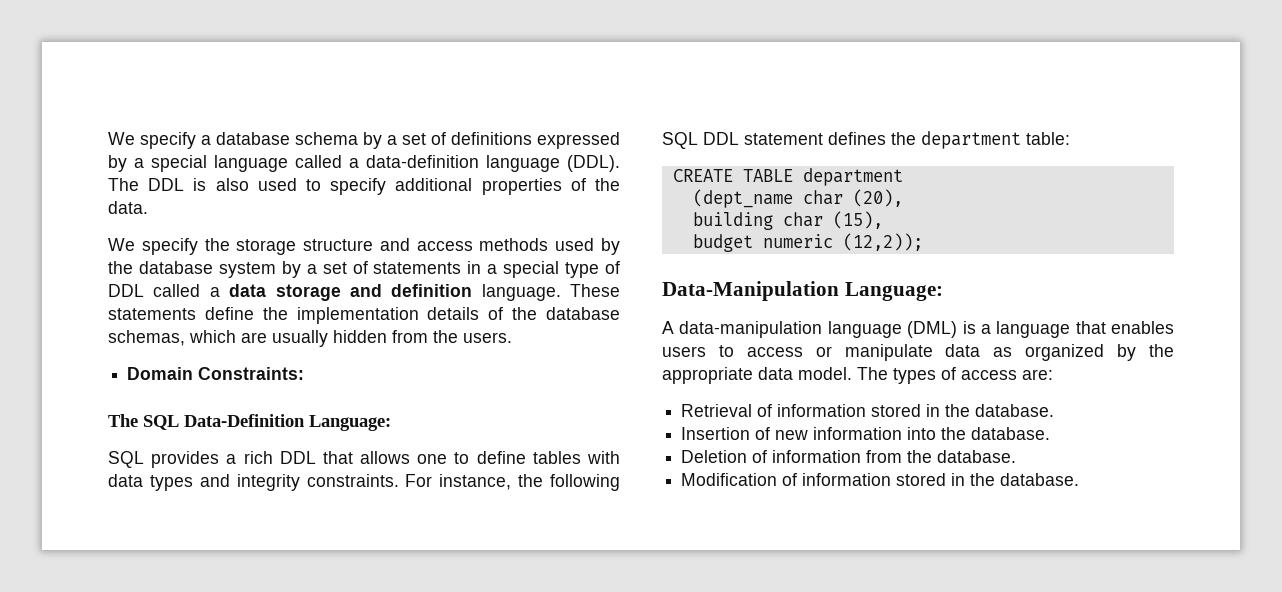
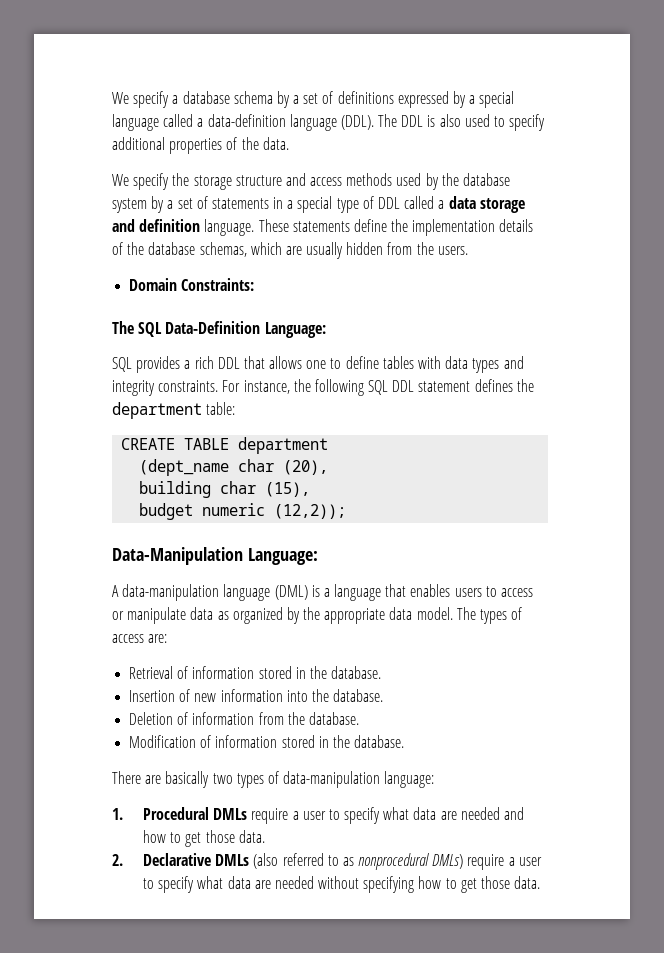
+ There are basically two types of data-manipulation language:
+ 1. Procedural DMLs require a user to specify what data are needed and how to get those data.
+ 2. Declarative DMLs (also referred to as nonprocedural DMLs) require a user to specify what data are needed without specifying how to get those data.

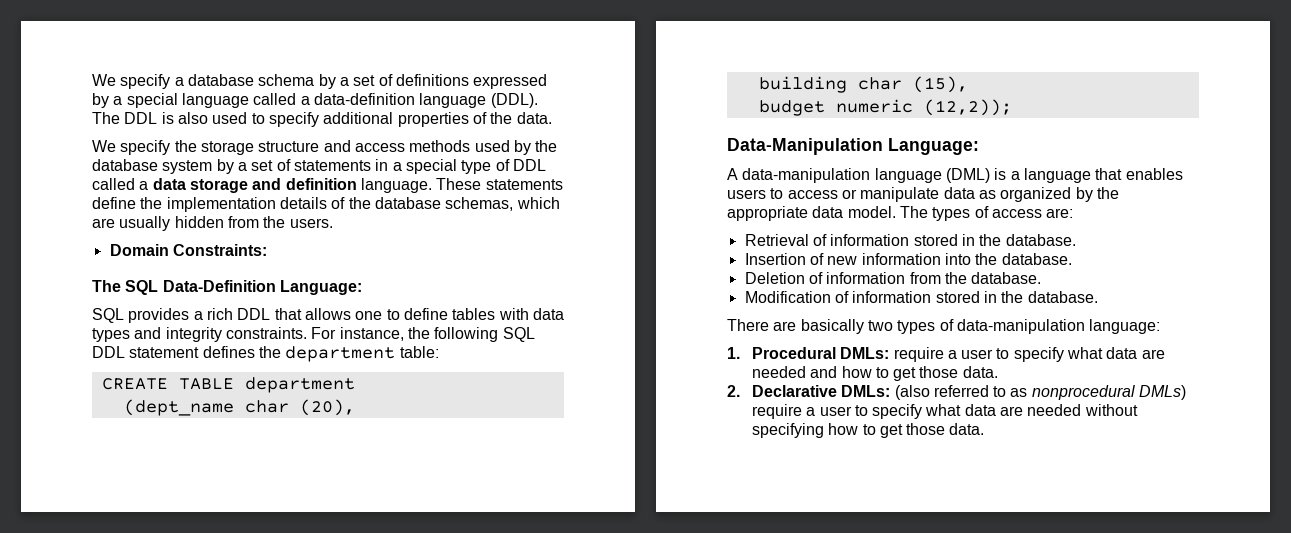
- 1. Procedural DMLs require a user to specify what data are needed and how to get those data.
+ 1. Procedural DMLs: require a user to specify what data are needed and how to get those data.
- 2. Declarative DMLs (also referred to as nonprocedural DMLs) require a user to specify what data are needed without specifying how to get those data.
+ 2. Declarative DMLs: (also referred to as nonprocedural DMLs) require a user to specify what data are needed without specifying how to get those data.

